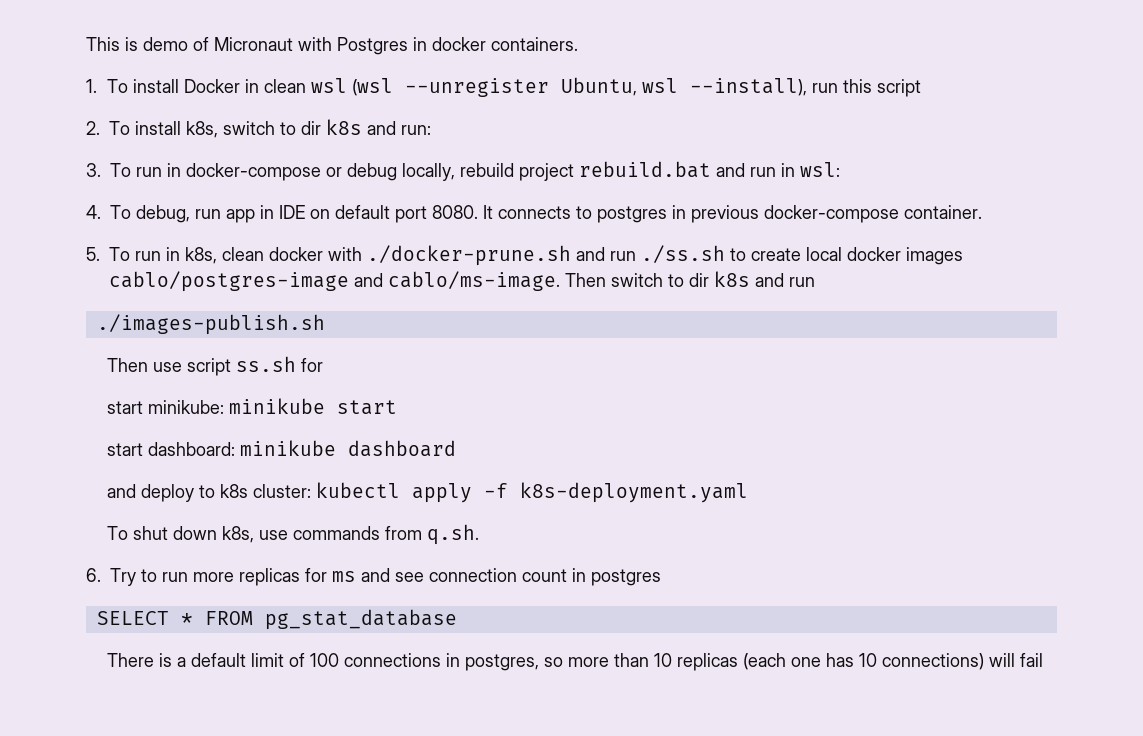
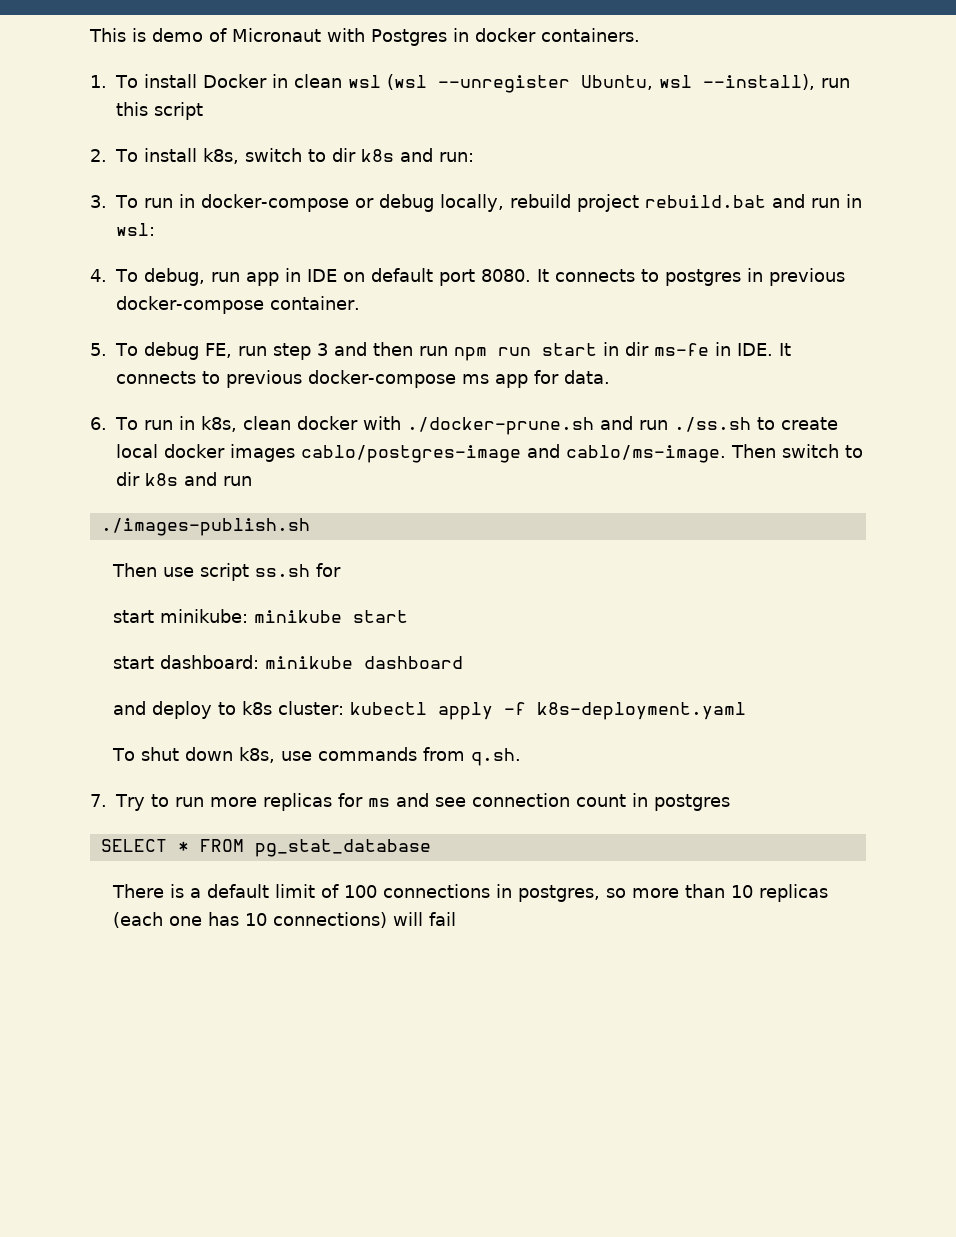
- 5. To run in k8s, clean docker with ./docker-prune.sh and run ./ss.sh to create local docker images cablo/postgres-image and cablo/ms-image.
+ 5. To debug FE, run step 3 and then run npm run start in dir ms-fe in IDE. It connects to previous docker-compose ms app for data.
+ 6. To run in k8s, clean docker with ./docker-prune.sh and run ./ss.sh to create local docker images cablo/postgres-image and cablo/ms-image.
- 6. Try to run more replicas for ms and see connection count in postgres
+ 7. Try to run more replicas for ms and see connection count in postgres

